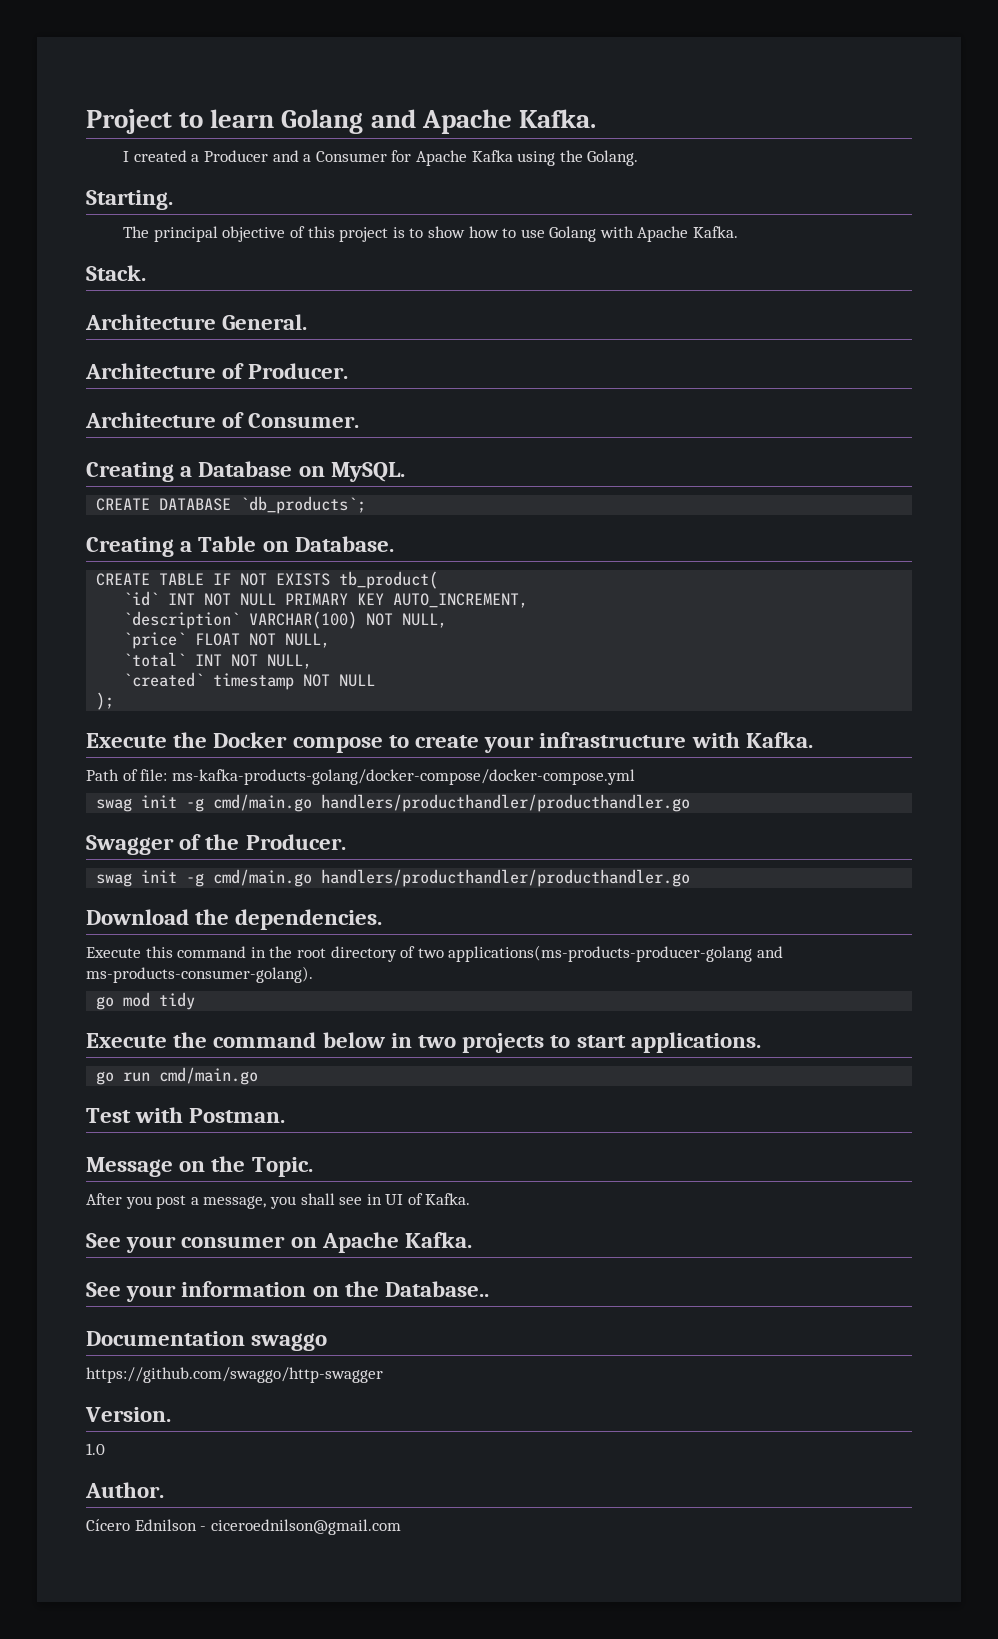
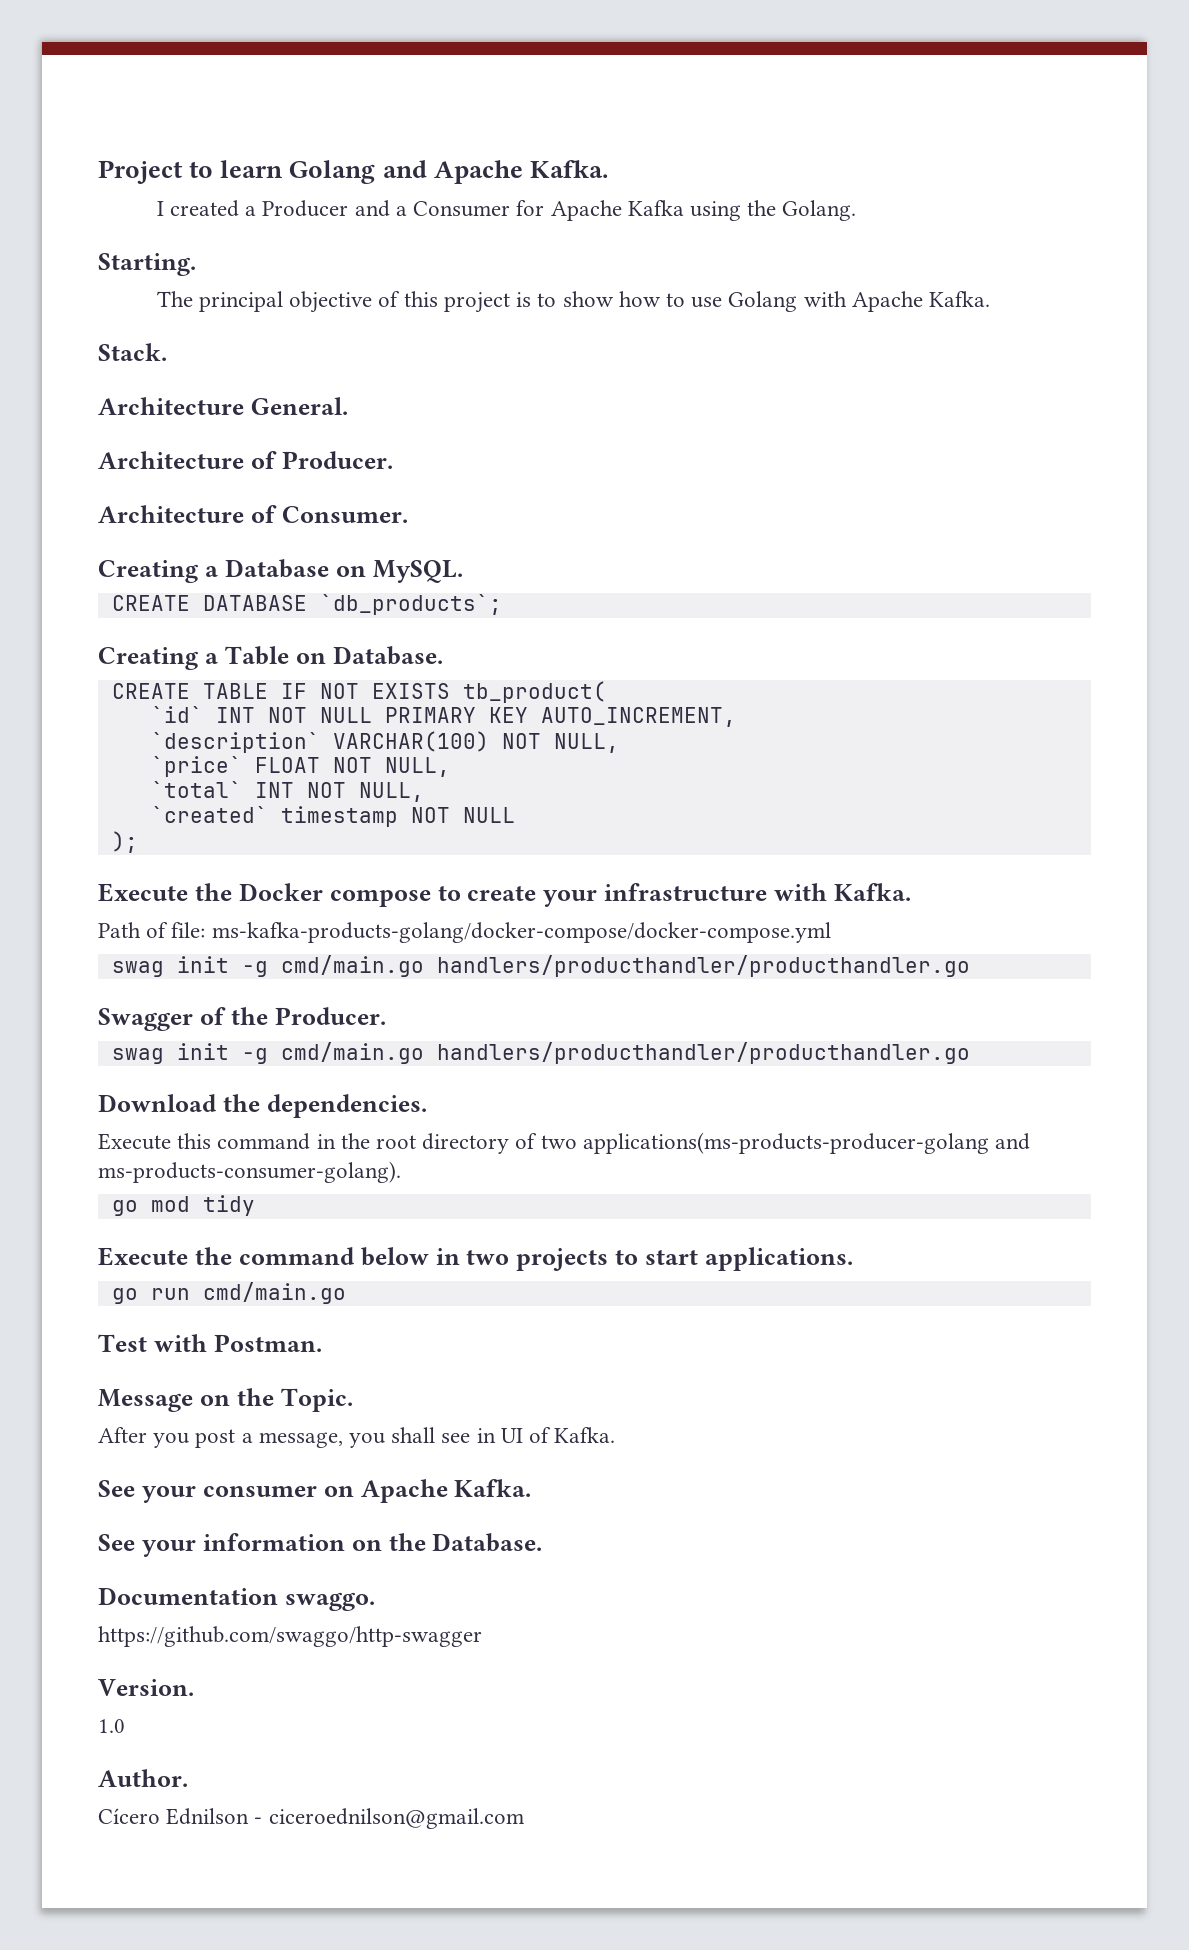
- See your information on the Database..
+ See your information on the Database.
- Documentation swaggo
+ Documentation swaggo.

